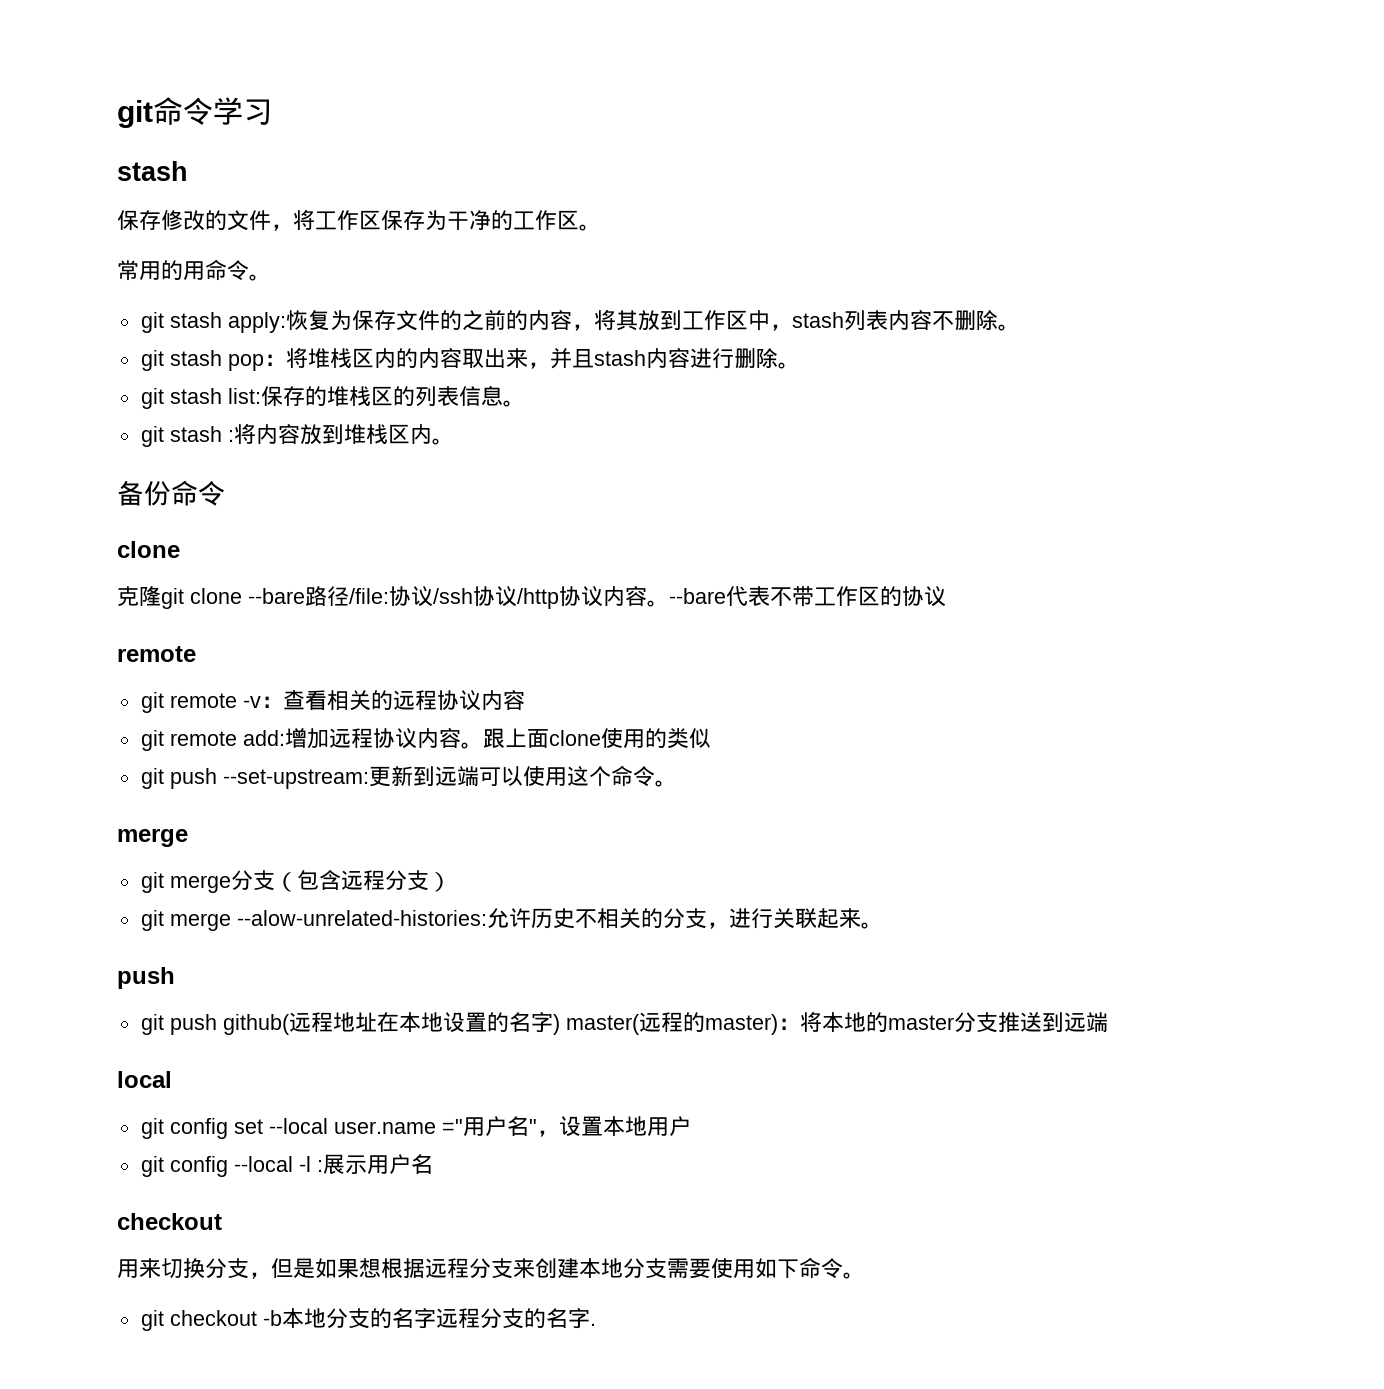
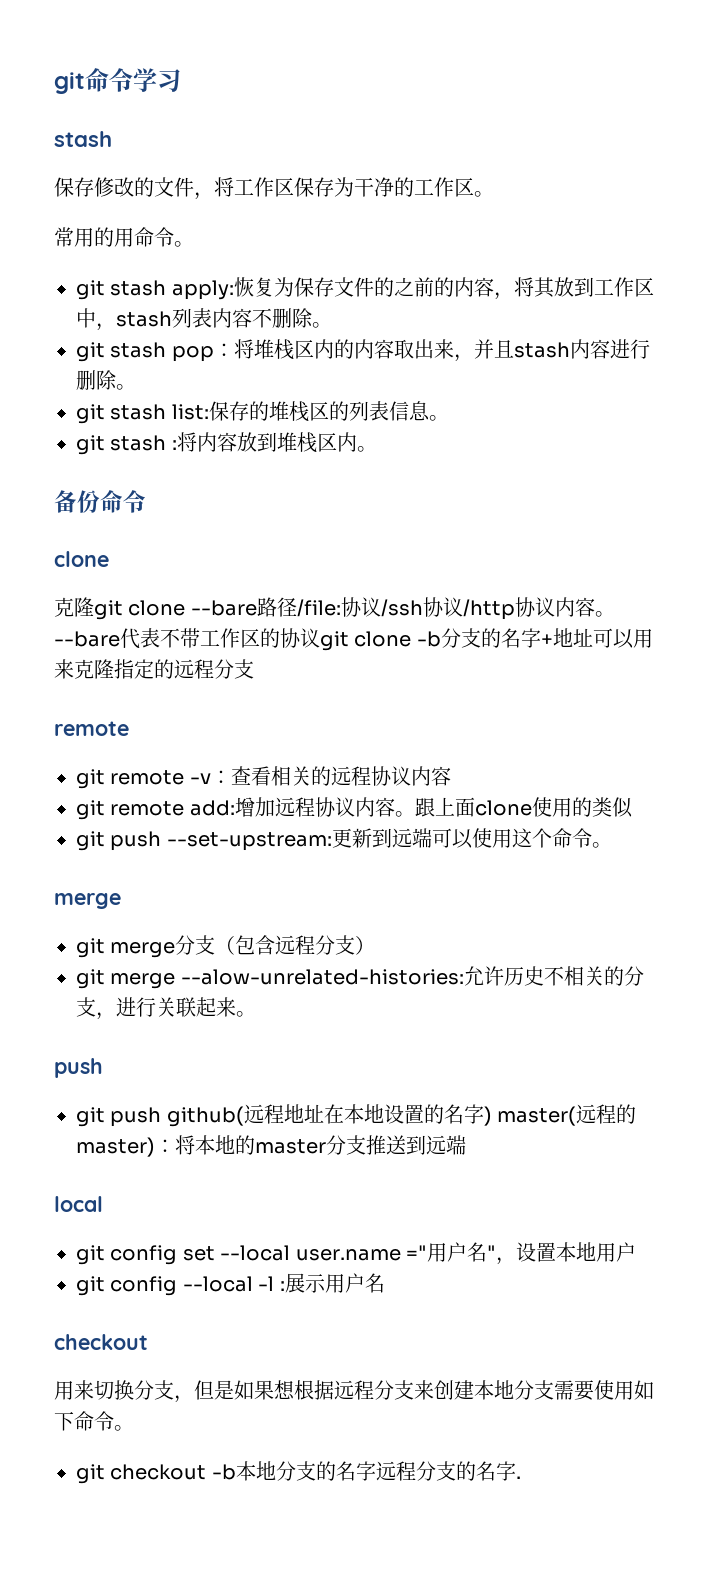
- --bare代表不带工作区的协议
+ --bare代表不带工作区的协议git clone -b分支的名字+地址可以用来克隆指定的远程分支

